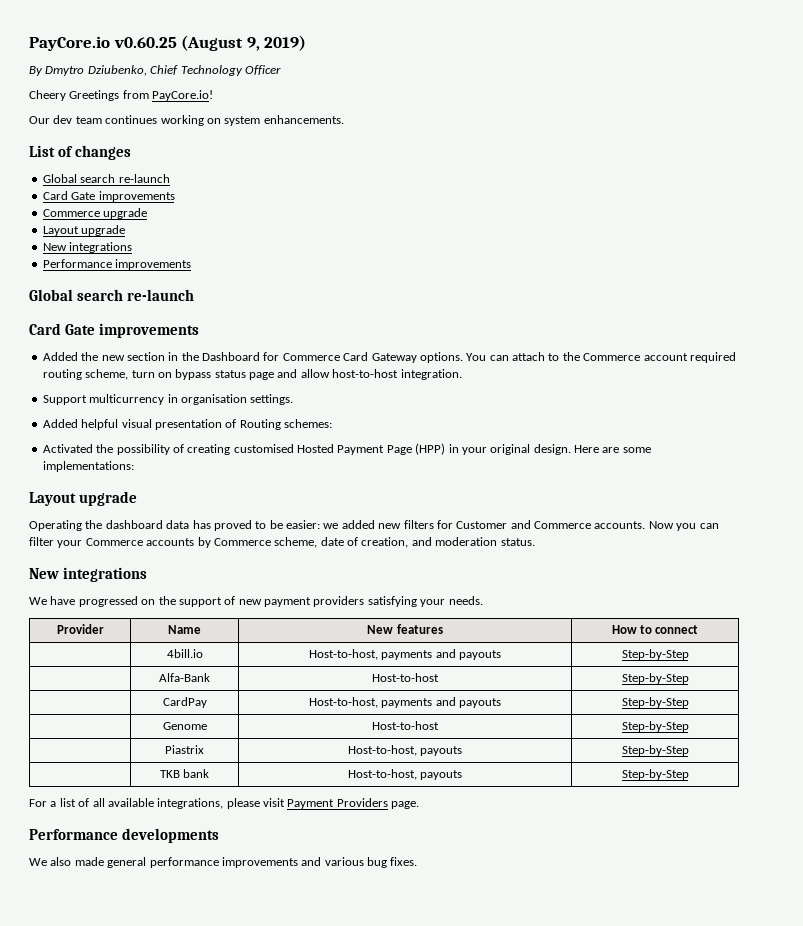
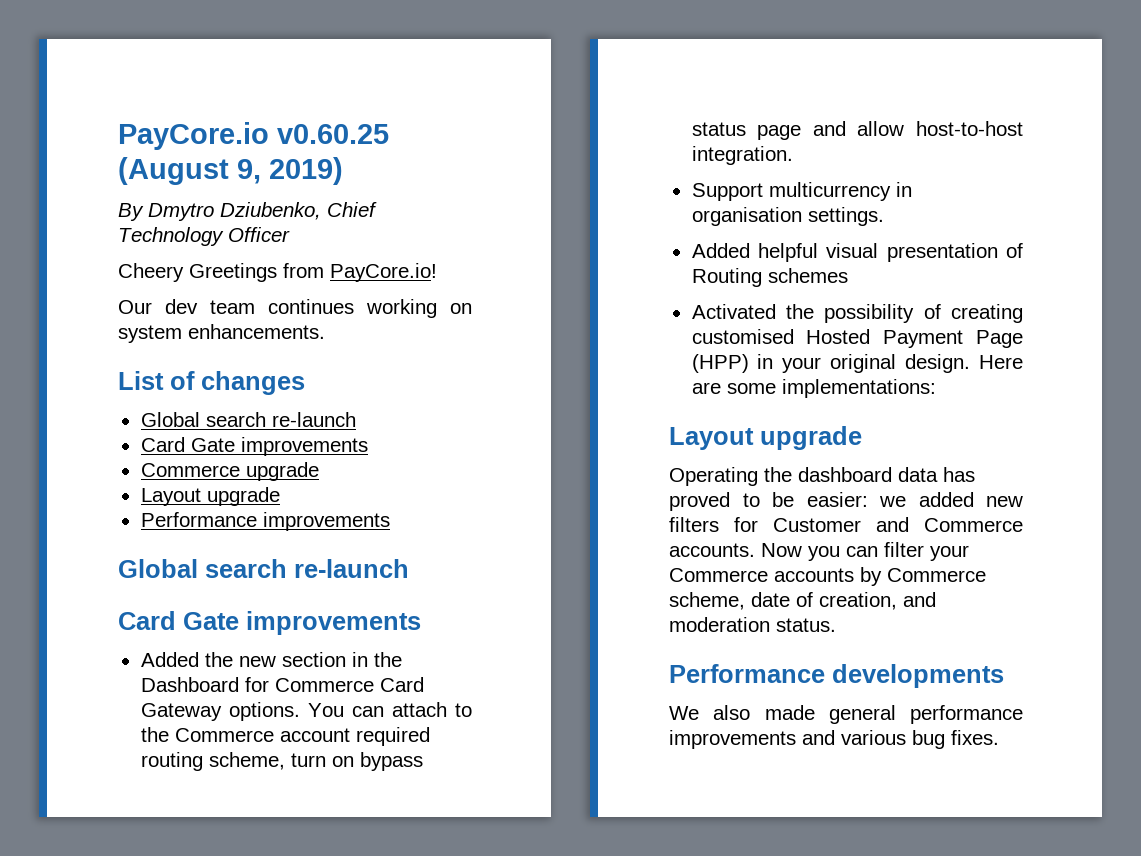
  Commerce upgrade
  Layout upgrade
- New integrations
- Added helpful visual presentation of Routing schemes:
+ Added helpful visual presentation of Routing schemes
  Now you can filter your Commerce accounts by Commerce scheme, date of creation, and moderation status.
- New integrations
- We have progressed on the support of new payment providers satisfying your needs.
- Provider | Name | New features | How to connect
- | 4bill.io | Host-to-host, payments and payouts | Step-by-Step
- | Alfa-Bank | Host-to-host | Step-by-Step
- | CardPay | Host-to-host, payments and payouts | Step-by-Step
- | Genome | Host-to-host | Step-by-Step
- | Piastrix | Host-to-host, payouts | Step-by-Step
- | TKB bank | Host-to-host, payouts | Step-by-Step
- For a list of all available integrations, please visit Payment Providers page.

